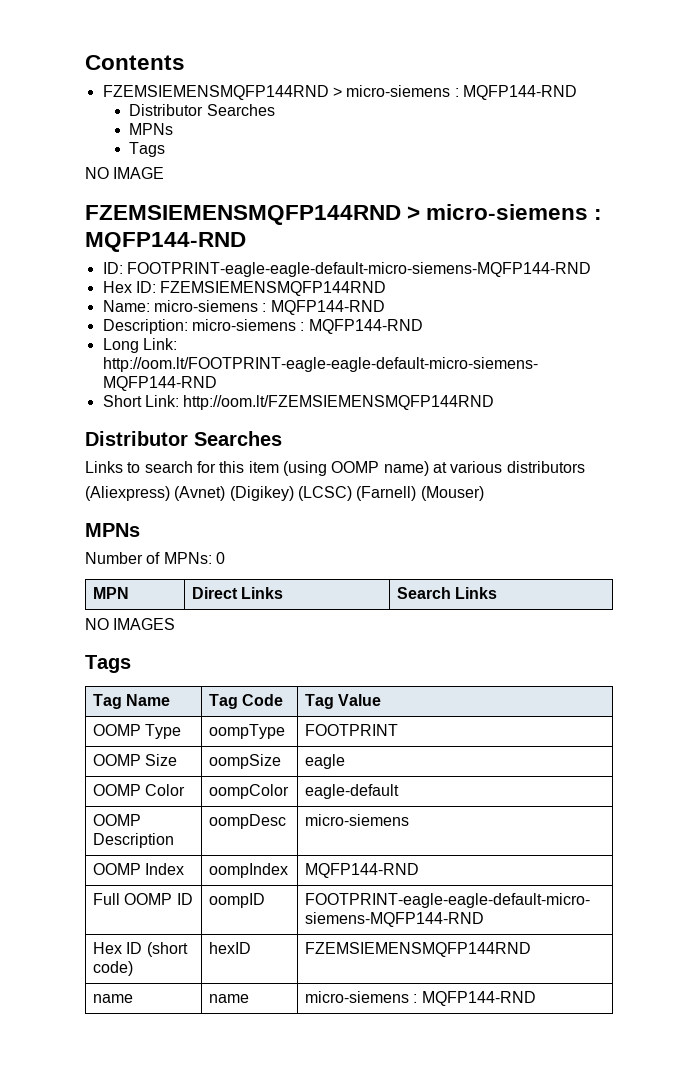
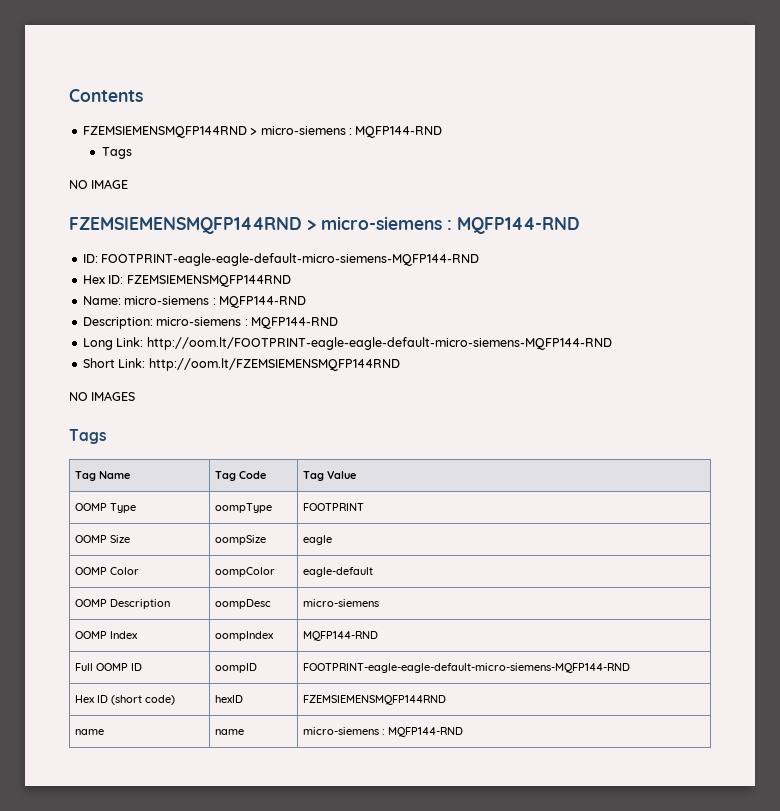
  Contents
  FZEMSIEMENSMQFP144RND > micro-siemens : MQFP144-RND
- Distributor Searches
- MPNs
  Short Link: http://oom.lt/FZEMSIEMENSMQFP144RND
- Distributor Searches
- Links to search for this item (using OOMP name) at various distributors
- (Aliexpress) (Avnet) (Digikey) (LCSC) (Farnell) (Mouser)
- MPNs
- Number of MPNs: 0
- MPN | Direct Links | Search Links

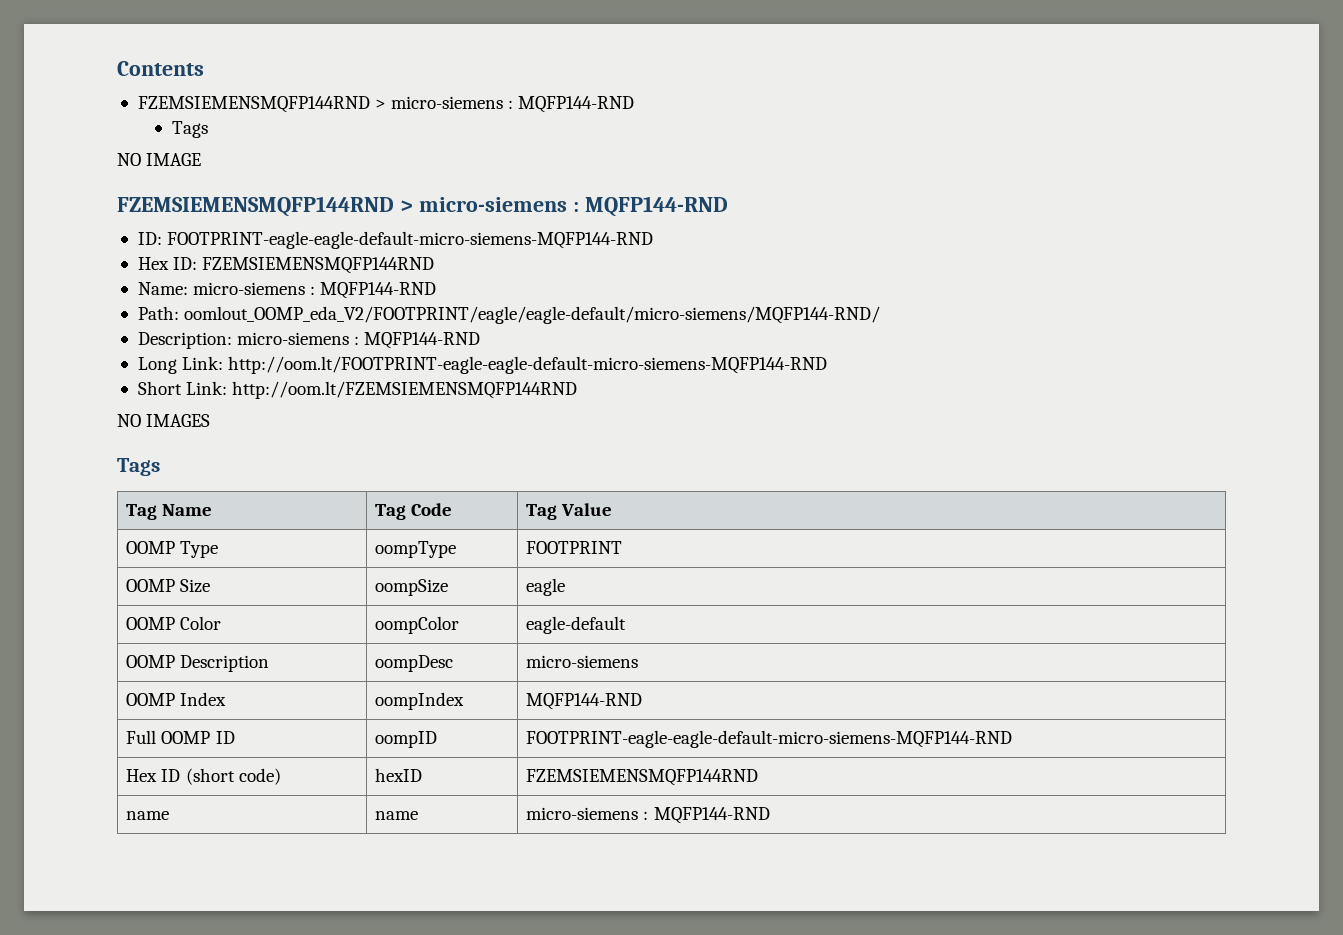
+ Path: oomlout_OOMP_eda_V2/FOOTPRINT/eagle/eagle-default/micro-siemens/MQFP144-RND/

